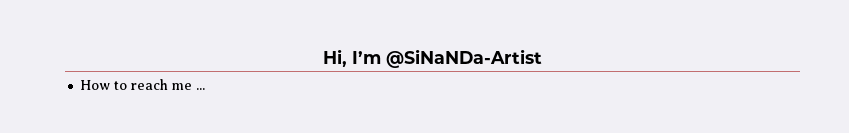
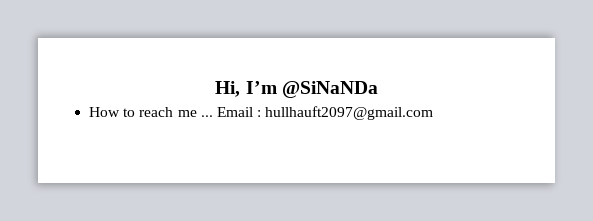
- Hi, I’m @SiNaNDa-Artist
+ Hi, I’m @SiNaNDa
+ Email : hullhauft2097@gmail.com

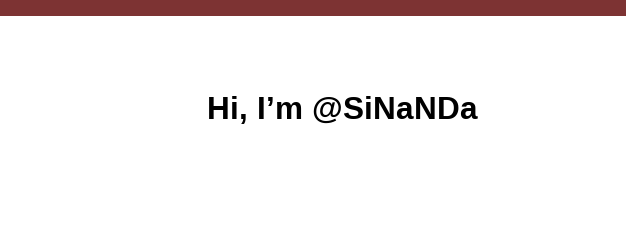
- How to reach me ... Email : hullhauft2097@gmail.com

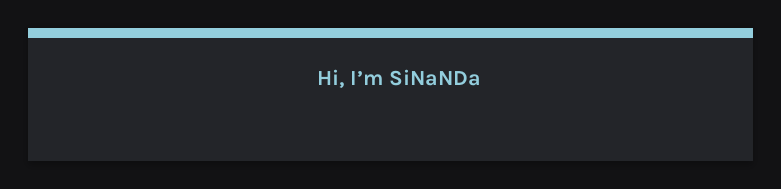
- Hi, I’m @SiNaNDa
+ Hi, I’m SiNaNDa

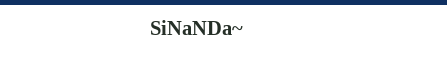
- Hi, I’m SiNaNDa
+ SiNaNDa~

